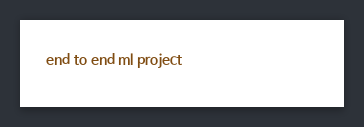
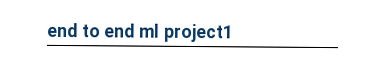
- end to end ml project
+ end to end ml project1

